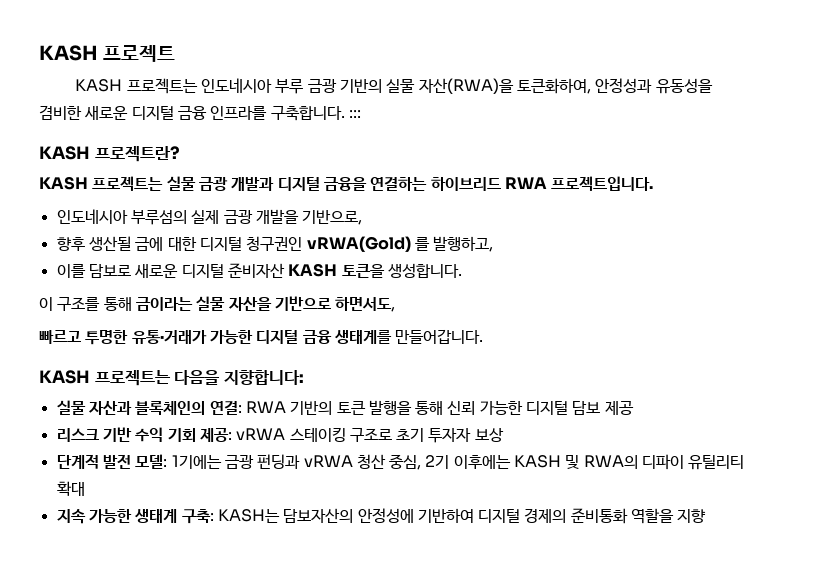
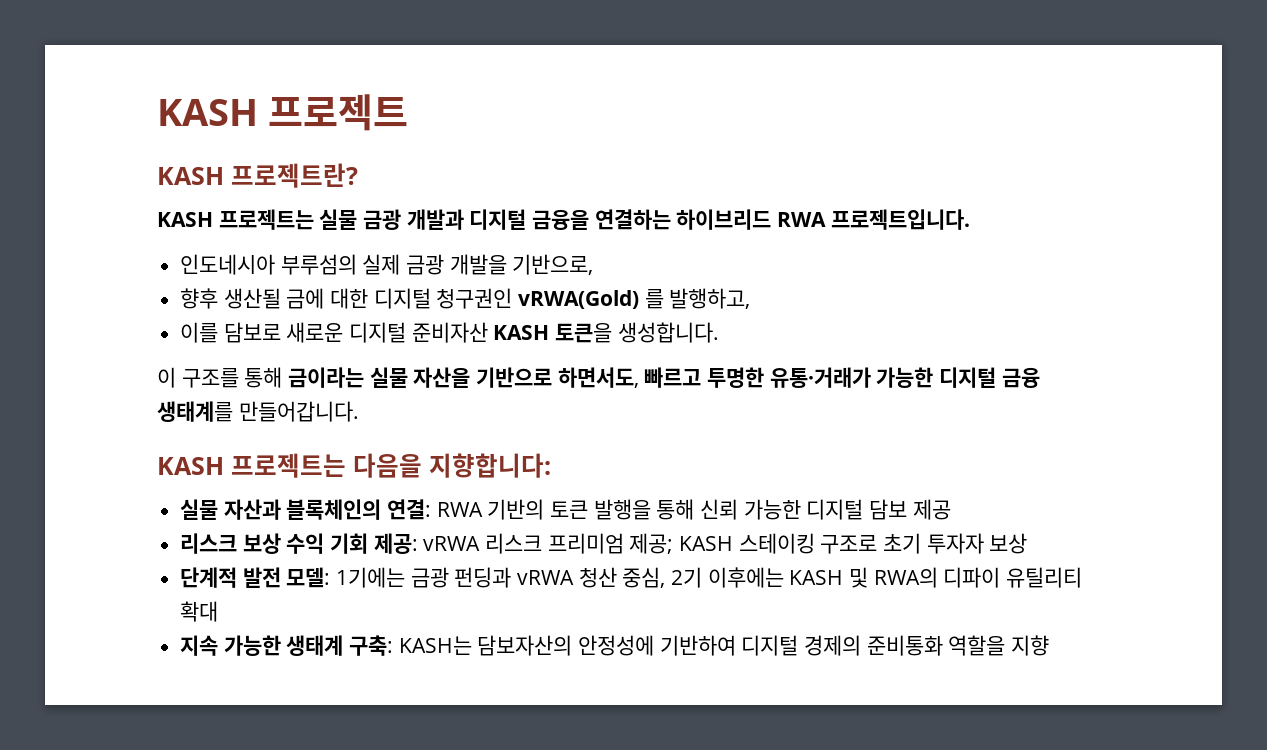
- KASH 프로젝트는 인도네시아 부루 금광 기반의 실물 자산(RWA)을 토큰화하여, 안정성과 유동성을 겸비한 새로운 디지털 금융 인프라를 구축합니다. :::
- 이 구조를 통해 금이라는 실물 자산을 기반으로 하면서도,
- 빠르고 투명한 유통·거래가 가능한 디지털 금융 생태계를 만들어갑니다.
+ 이 구조를 통해 금이라는 실물 자산을 기반으로 하면서도, 빠르고 투명한 유통·거래가 가능한 디지털 금융 생태계를 만들어갑니다.
- 리스크 기반 수익 기회 제공: vRWA 스테이킹 구조로 초기 투자자 보상
+ 리스크 보상 수익 기회 제공: vRWA 리스크 프리미엄 제공; KASH 스테이킹 구조로 초기 투자자 보상

